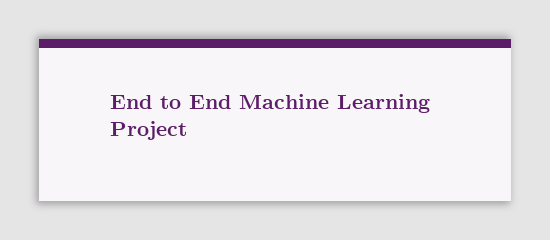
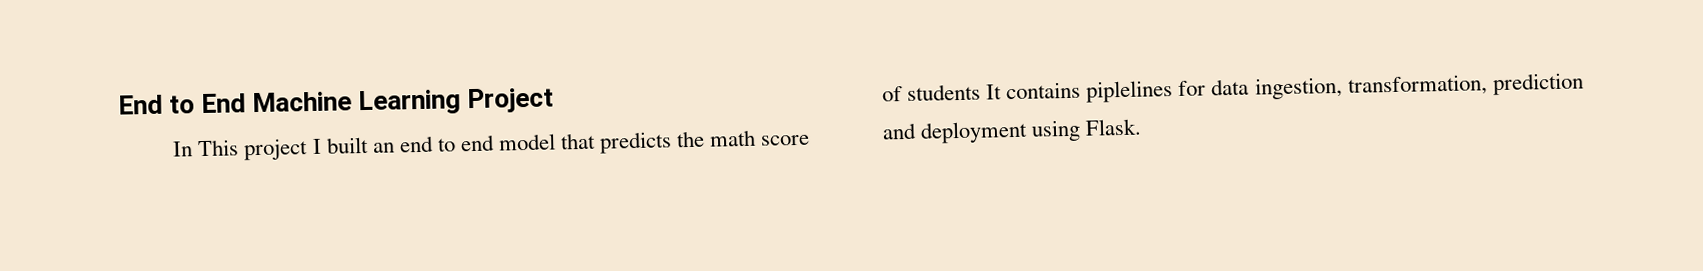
+ In This project I built an end to end model that predicts the math score of students It contains piplelines for data ingestion, transformation, prediction and deployment using Flask.

